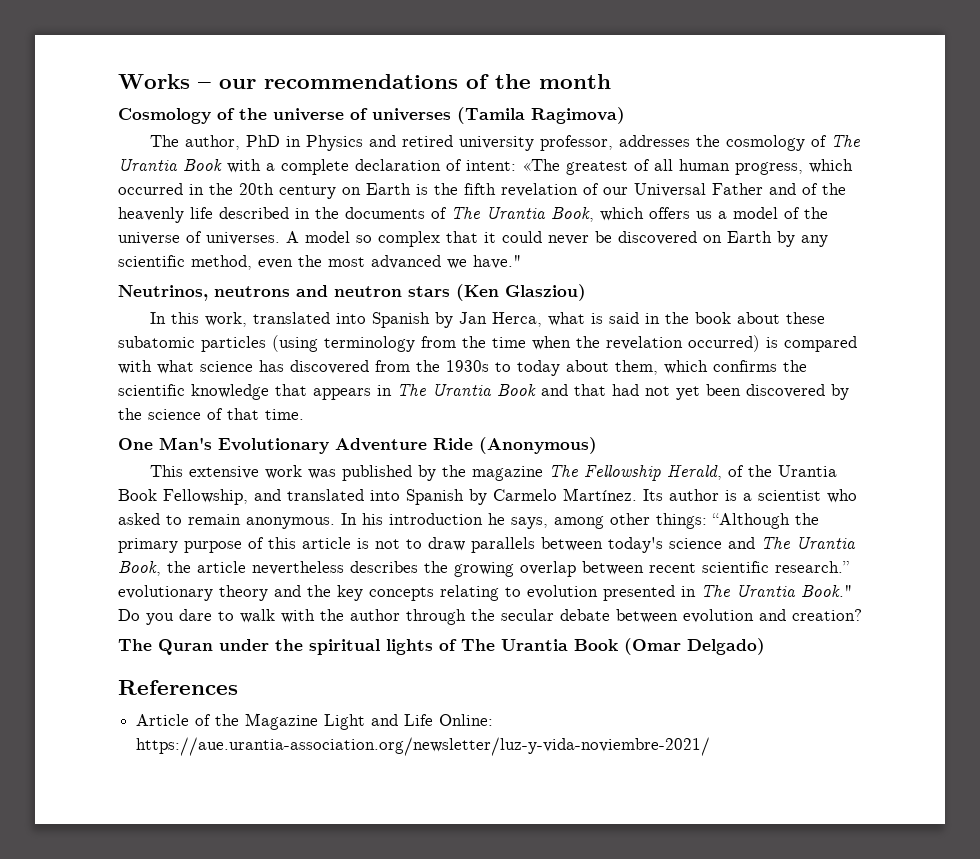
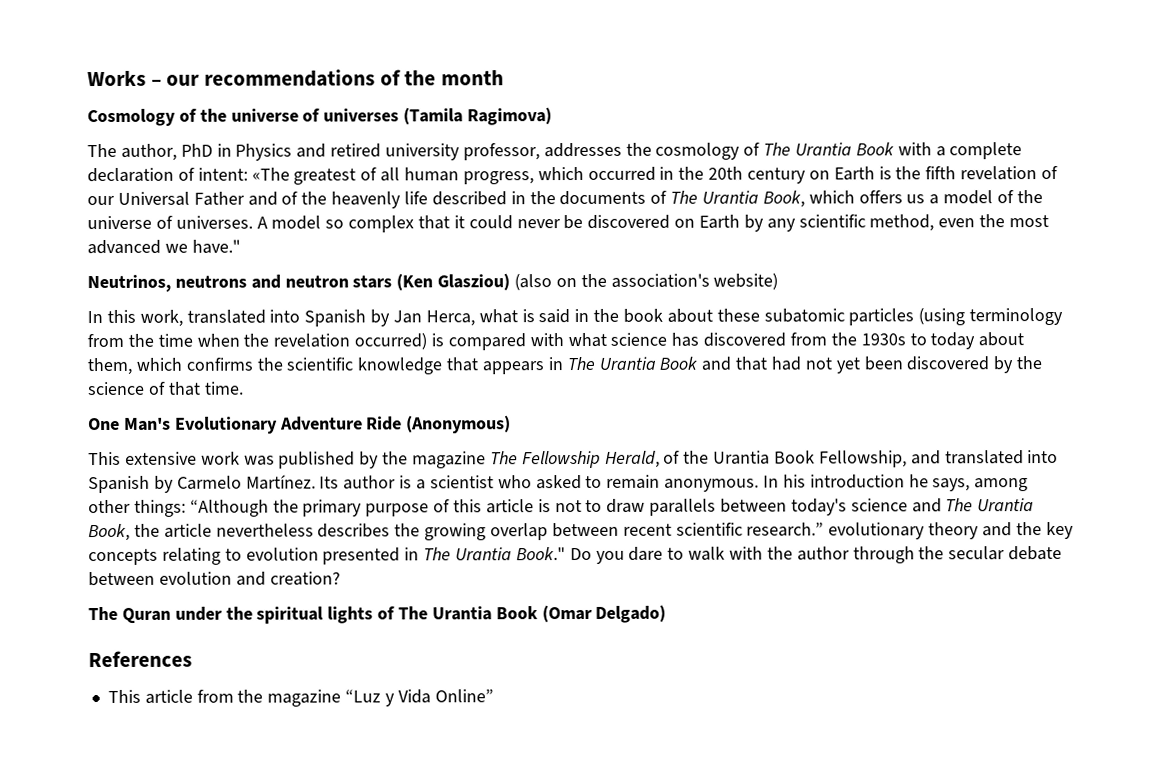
- Neutrinos, neutrons and neutron stars (Ken Glasziou)
+ Neutrinos, neutrons and neutron stars (Ken Glasziou) (also on the association's website)
- Article of the Magazine Light and Life Online: https://aue.urantia-association.org/newsletter/luz-y-vida-noviembre-2021/
+ This article from the magazine “Luz y Vida Online”

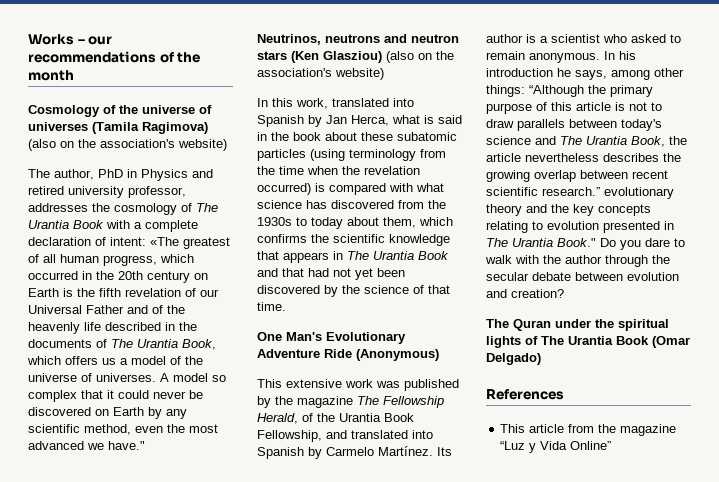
- Cosmology of the universe of universes (Tamila Ragimova)
+ Cosmology of the universe of universes (Tamila Ragimova) (also on the association's website)

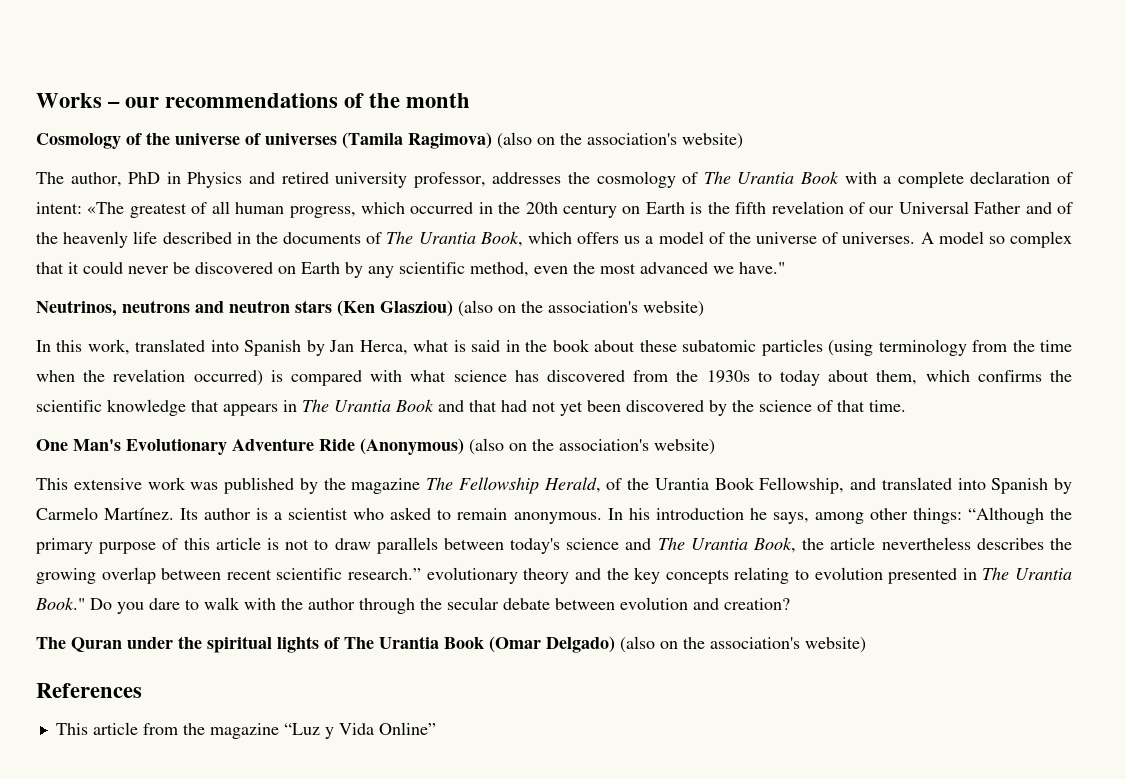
- One Man's Evolutionary Adventure Ride (Anonymous)
+ One Man's Evolutionary Adventure Ride (Anonymous) (also on the association's website)
- The Quran under the spiritual lights of The Urantia Book (Omar Delgado)
+ The Quran under the spiritual lights of The Urantia Book (Omar Delgado) (also on the association's website)

